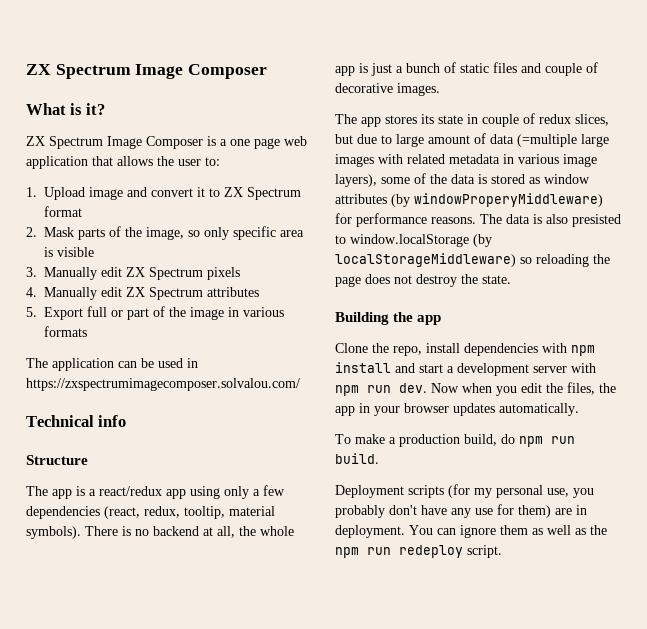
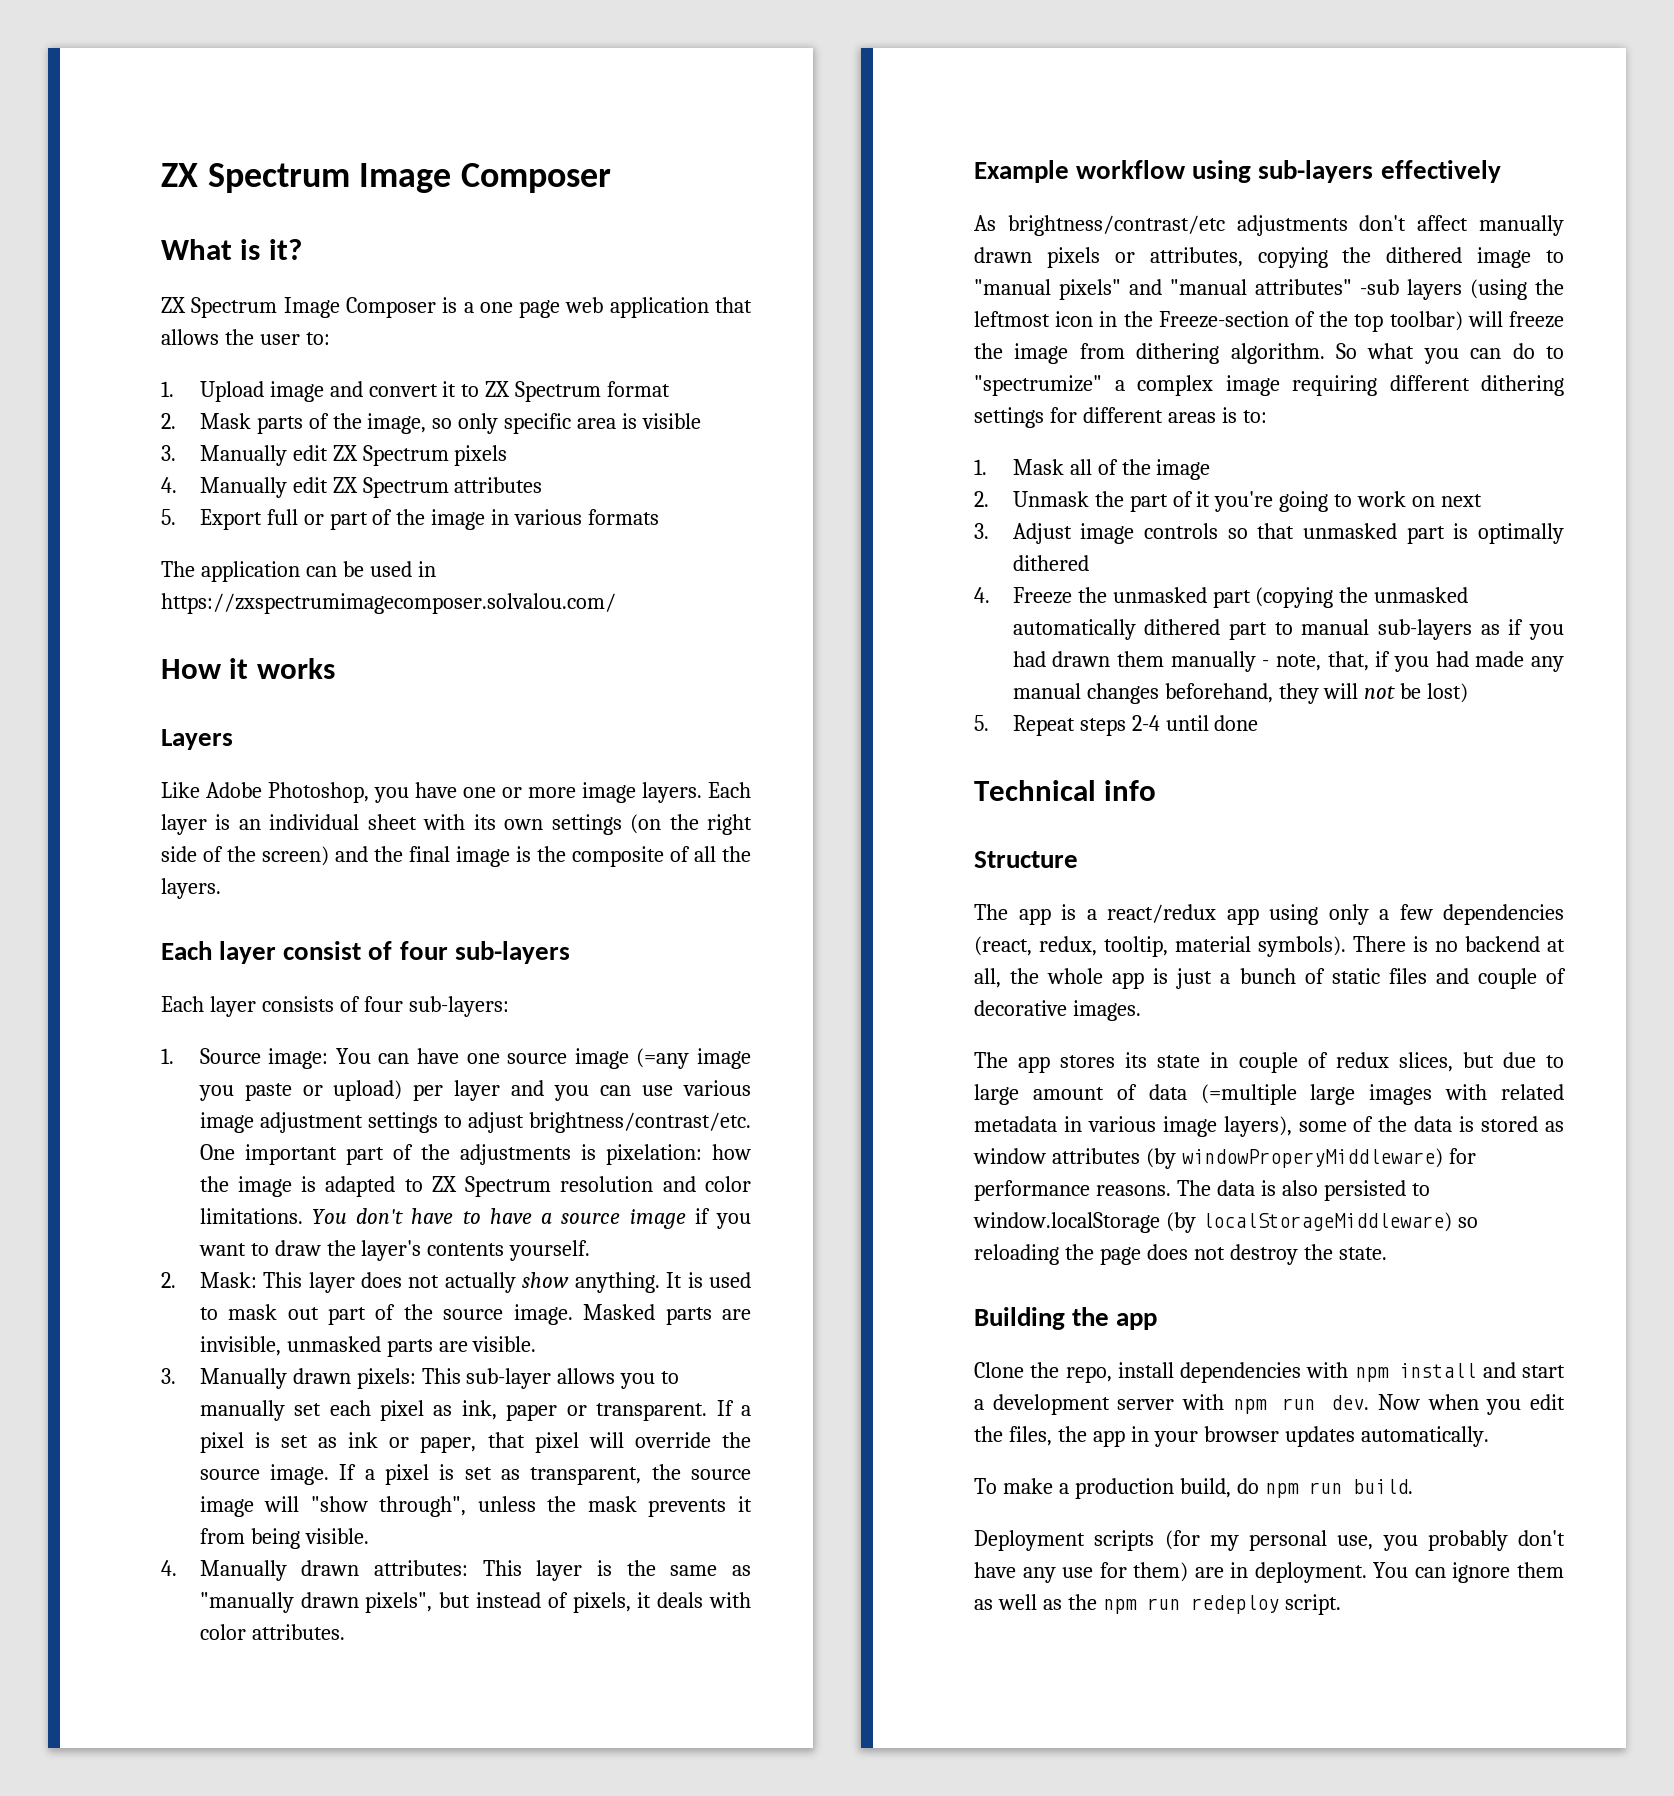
+ How it works
+ Layers
+ Like Adobe Photoshop, you have one or more image layers. Each layer is an individual sheet with its own settings (on the right side of the screen) and the final image is the composite of all the layers.
+ Each layer consist of four sub-layers
+ Each layer consists of four sub-layers:
+ 1. Source image: You can have one source image (=any image you paste or upload) per layer and you can use various image adjustment settings to adjust brightness/contrast/etc. One important part of the adjustments is pixelation: how the image is adapted to ZX Spectrum resolution and color limitations. You don't have to have a source image if you want to draw the layer's contents yourself.
+ 2. Mask: This layer does not actually show anything. It is used to mask out part of the source image. Masked parts are invisible, unmasked parts are visible.
+ 3. Manually drawn pixels: This sub-layer allows you to manually set each pixel as ink, paper or transparent. If a pixel is set as ink or paper, that pixel will override the source image. If a pixel is set as transparent, the source image will "show through", unless the mask prevents it from being visible.
+ 4. Manually drawn attributes: This layer is the same as "manually drawn pixels", but instead of pixels, it deals with color attributes.
+ Example workflow using sub-layers effectively
+ As brightness/contrast/etc adjustments don't affect manually drawn pixels or attributes, copying the dithered image to "manual pixels" and "manual attributes" -sub layers (using the leftmost icon in the Freeze-section of the top toolbar) will freeze the image from dithering algorithm. So what you can do to "spectrumize" a complex image requiring different dithering settings for different areas is to:
+ 1. Mask all of the image
+ 2. Unmask the part of it you're going to work on next
+ 3. Adjust image controls so that unmasked part is optimally dithered
+ 4. Freeze the unmasked part (copying the unmasked automatically dithered part to manual sub-layers as if you had drawn them manually - note, that, if you had made any manual changes beforehand, they will not be lost)
+ 5. Repeat steps 2-4 until done
- The data is also presisted to window.localStorage (by localStorageMiddleware) so reloading the page does not destroy the state.
+ The data is also persisted to window.localStorage (by localStorageMiddleware) so reloading the page does not destroy the state.

